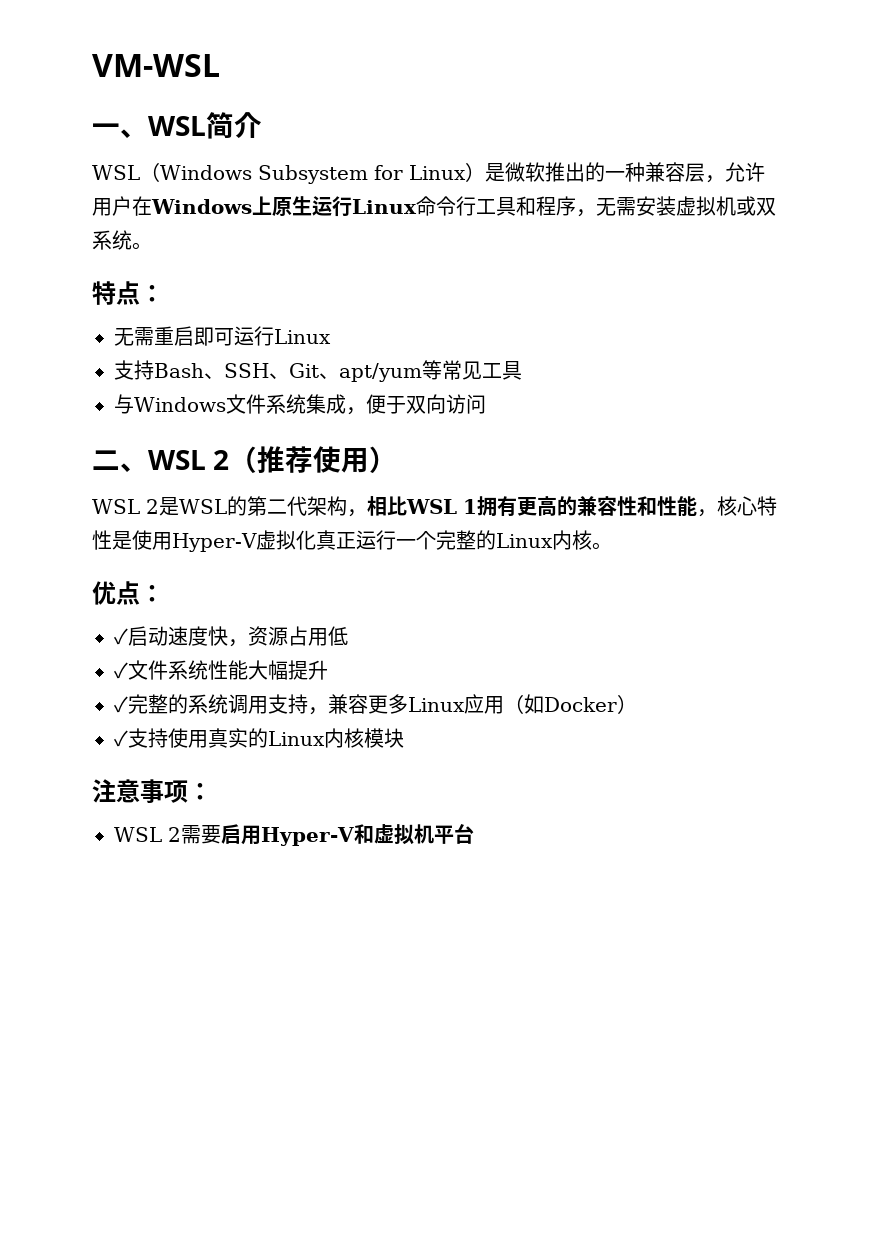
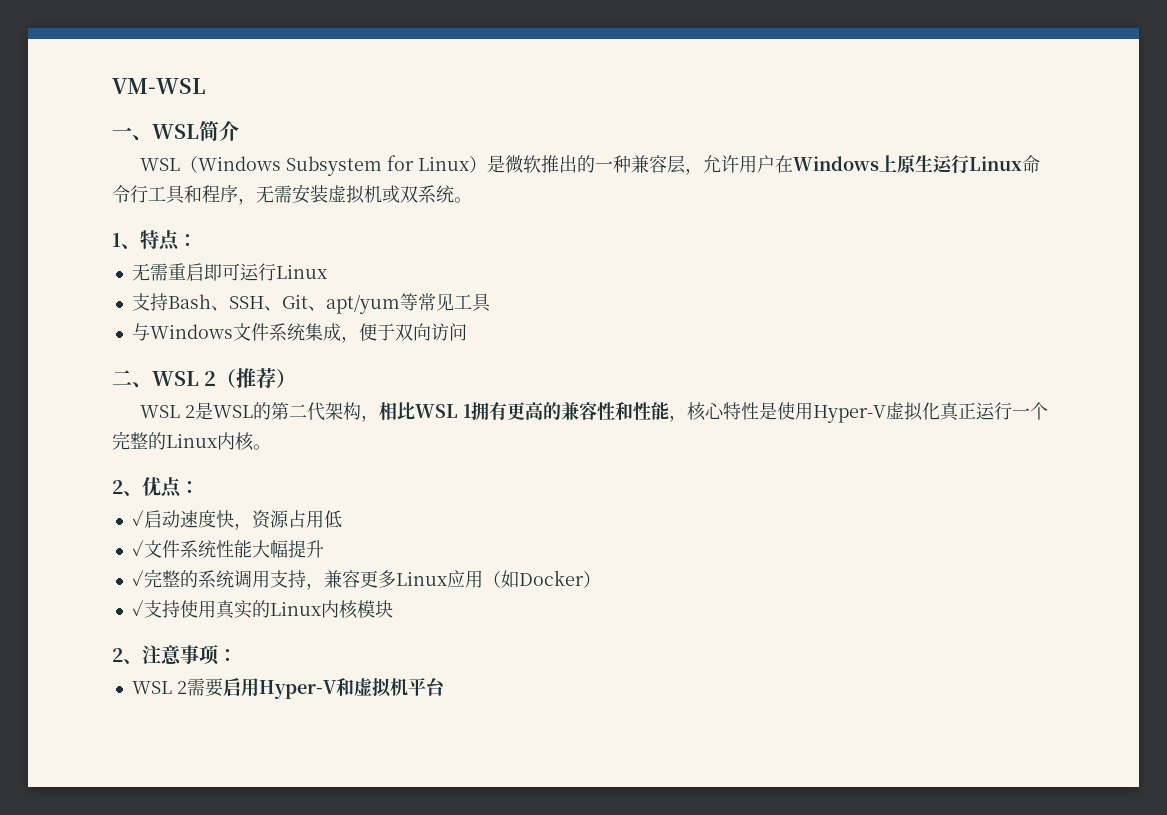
- 特点：
+ 1、特点：
- 二、WSL 2（推荐使用）
+ 二、WSL 2（推荐）
- 优点：
+ 2、优点：
- 注意事项：
+ 2、注意事项：

